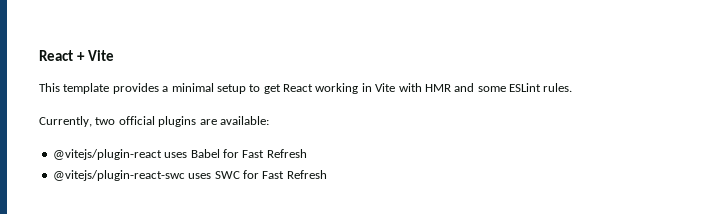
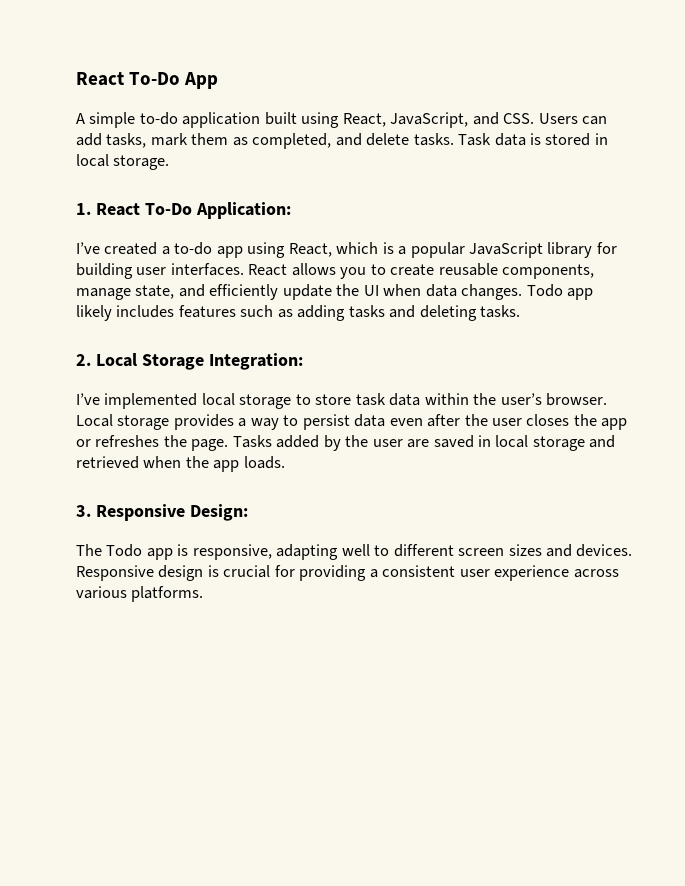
- React + Vite
- This template provides a minimal setup to get React working in Vite with HMR and some ESLint rules.
- Currently, two official plugins are available:
- @vitejs/plugin-react uses Babel for Fast Refresh
- @vitejs/plugin-react-swc uses SWC for Fast Refresh
+ React To-Do App
+ A simple to-do application built using React, JavaScript, and CSS. Users can add tasks, mark them as completed, and delete tasks. Task data is stored in local storage.
+ 1. React To-Do Application:
+ I’ve created a to-do app using React, which is a popular JavaScript library for building user interfaces. React allows you to create reusable components, manage state, and efficiently update the UI when data changes. Todo app likely includes features such as adding tasks and deleting tasks.
+ 2. Local Storage Integration:
+ I’ve implemented local storage to store task data within the user’s browser. Local storage provides a way to persist data even after the user closes the app or refreshes the page. Tasks added by the user are saved in local storage and retrieved when the app loads.
+ 3. Responsive Design:
+ The Todo app is responsive, adapting well to different screen sizes and devices. Responsive design is crucial for providing a consistent user experience across various platforms.

